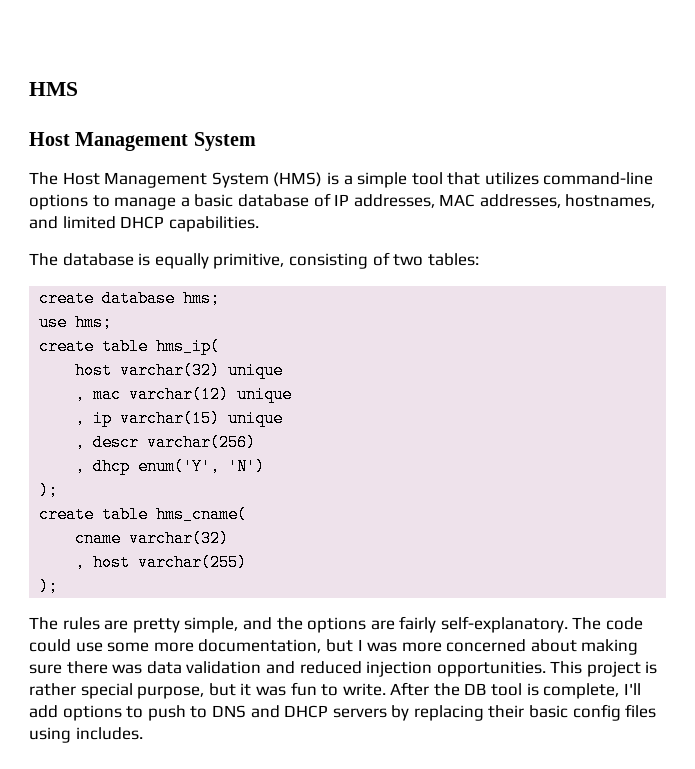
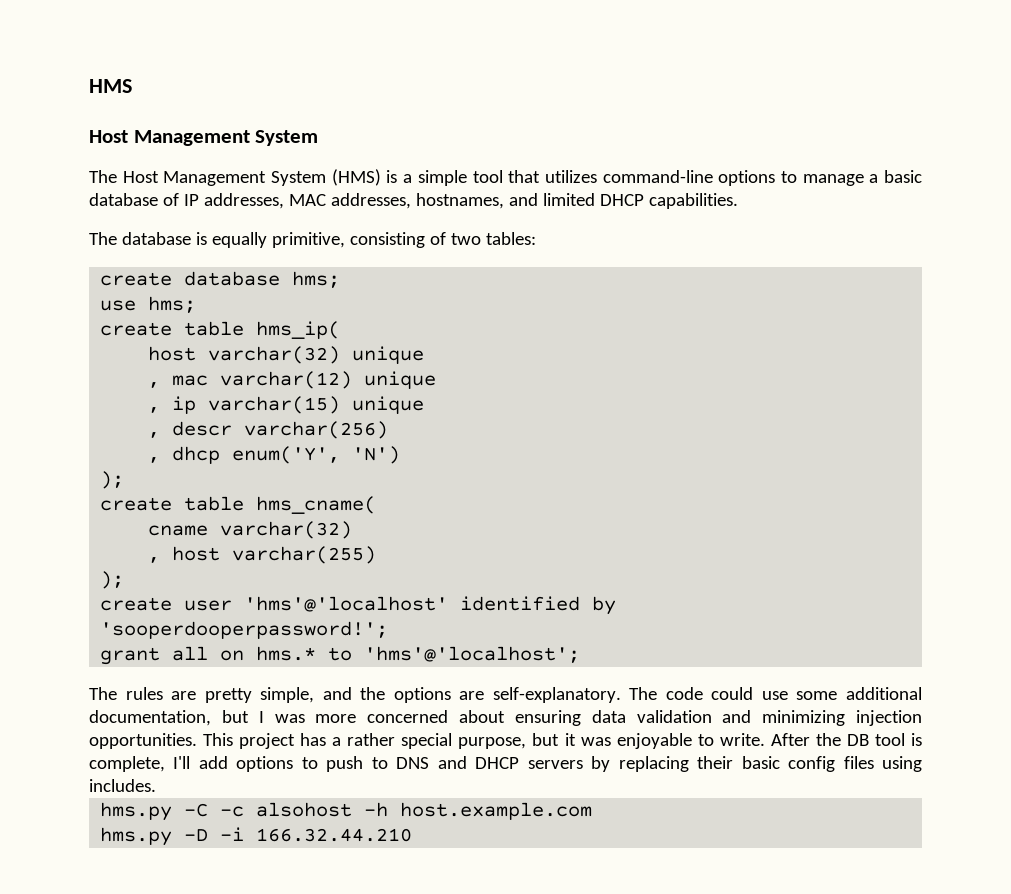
+ create user 'hms'@'localhost' identified by 'sooperdooperpassword!';
+ grant all on hms.* to 'hms'@'localhost';
- The rules are pretty simple, and the options are fairly self-explanatory.
+ The rules are pretty simple, and the options are self-explanatory.
- The code could use some more documentation, but I was more concerned about making sure there was data validation and reduced injection opportunities.
+ The code could use some additional documentation, but I was more concerned about ensuring data validation and minimizing injection opportunities.
- This project is rather special purpose, but it was fun to write.
+ This project has a rather special purpose, but it was enjoyable to write.
+ hms.py -C -c alsohost -h host.example.com
+ hms.py -D -i 166.32.44.210

